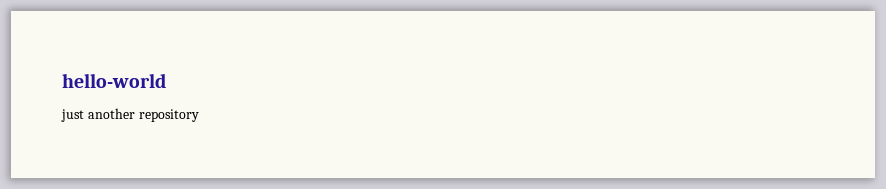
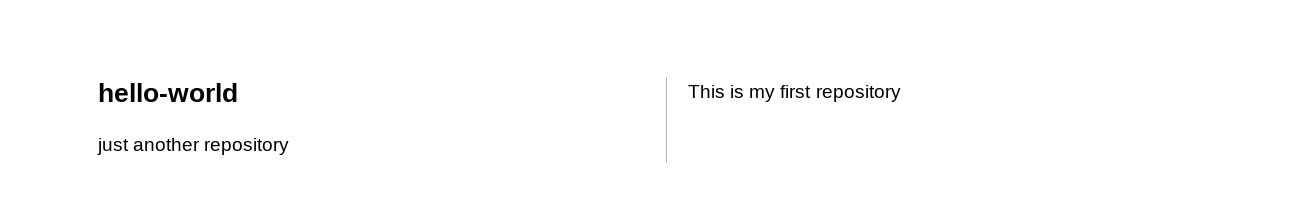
+ This is my first repository

